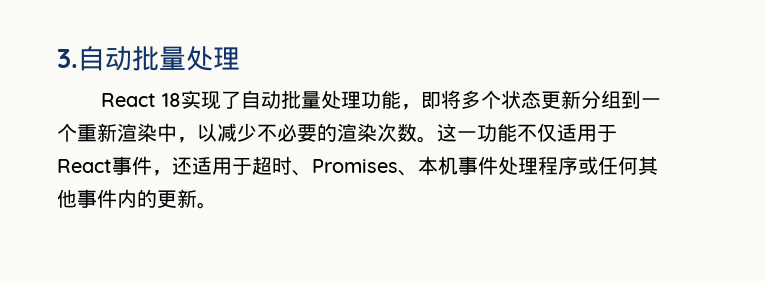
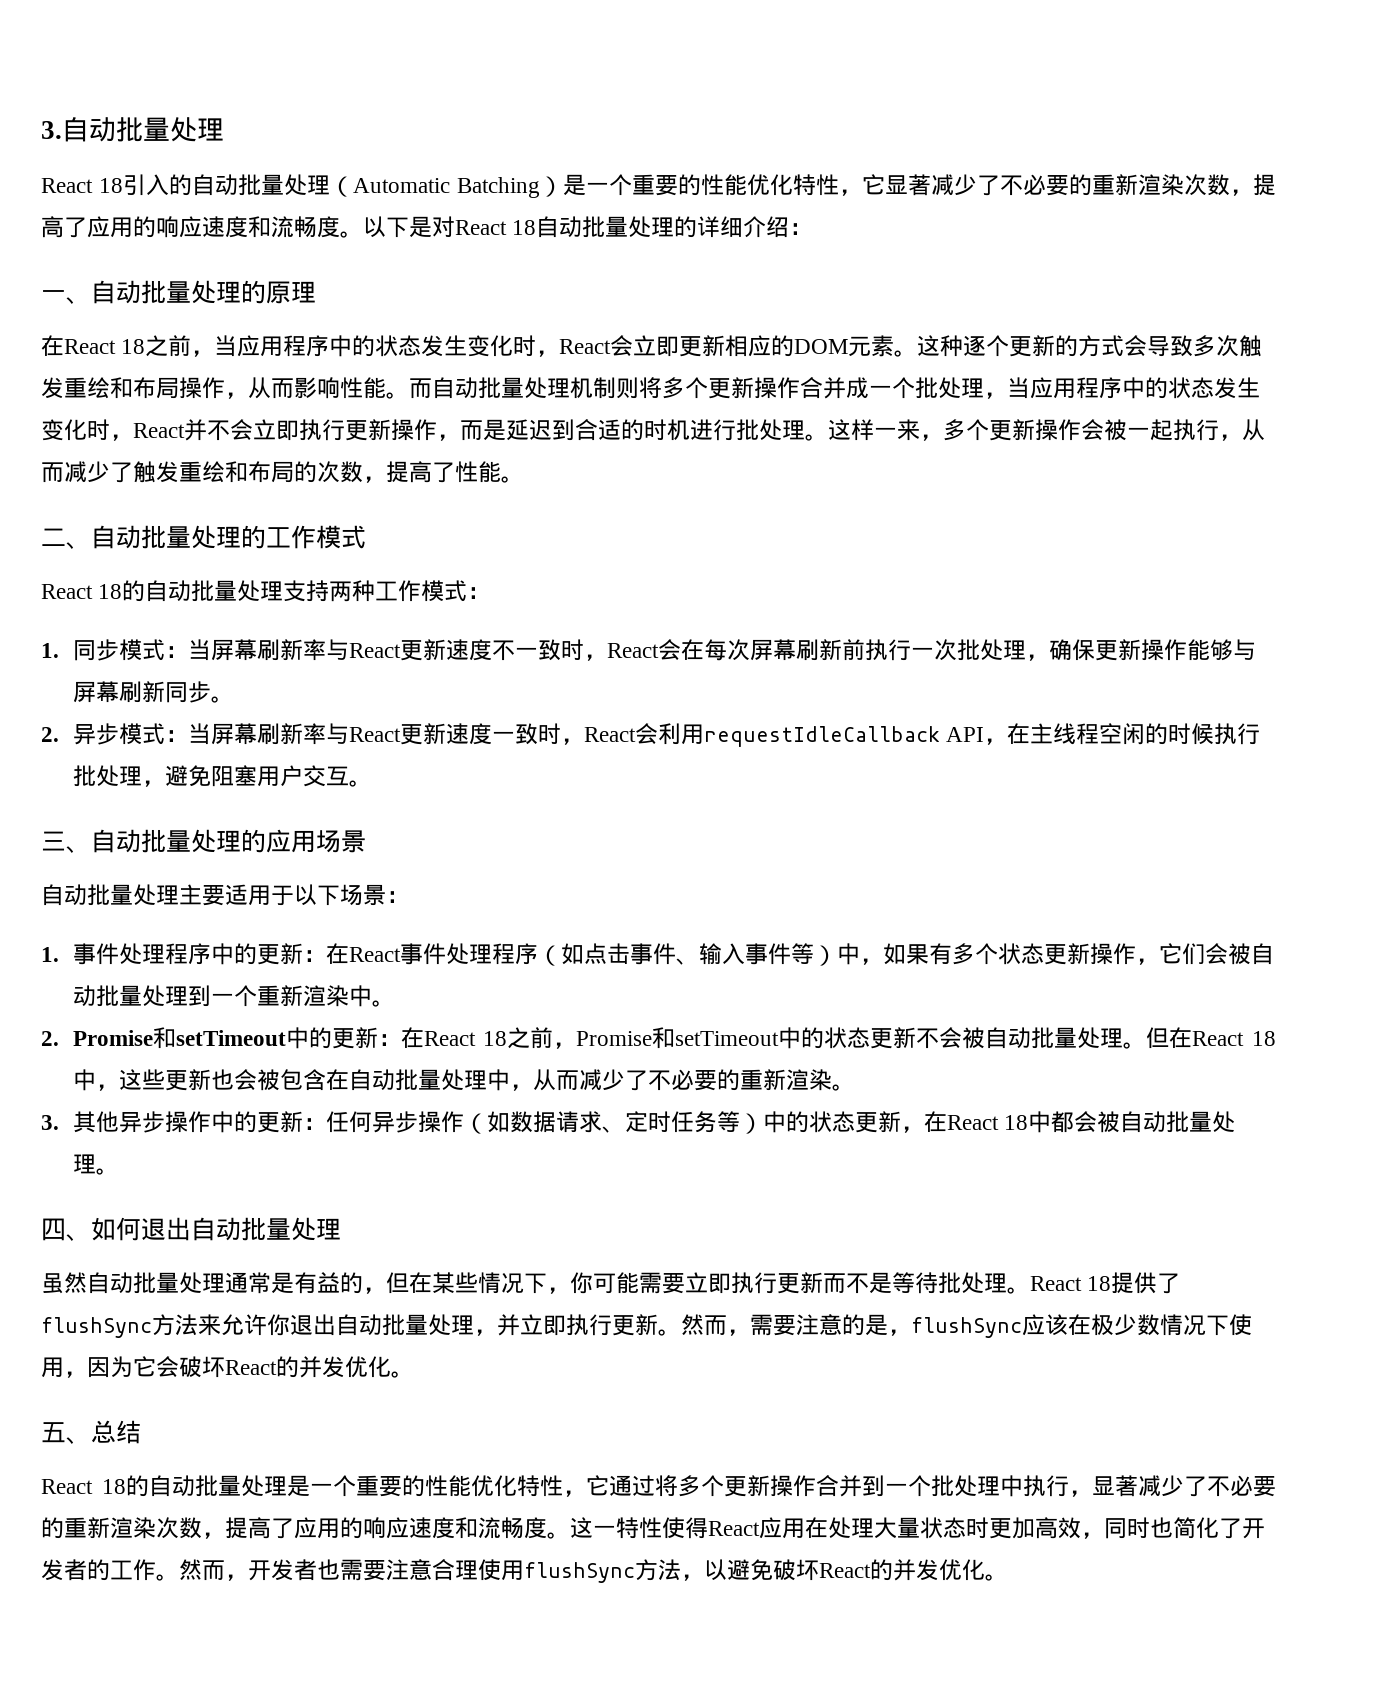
- React 18实现了自动批量处理功能，即将多个状态更新分组到一个重新渲染中，以减少不必要的渲染次数。这一功能不仅适用于React事件，还适用于超时、Promises、本机事件处理程序或任何其他事件内的更新。
+ React 18引入的自动批量处理（Automatic Batching）是一个重要的性能优化特性，它显著减少了不必要的重新渲染次数，提高了应用的响应速度和流畅度。以下是对React 18自动批量处理的详细介绍：
+ 一、自动批量处理的原理
+ 在React 18之前，当应用程序中的状态发生变化时，React会立即更新相应的DOM元素。这种逐个更新的方式会导致多次触发重绘和布局操作，从而影响性能。而自动批量处理机制则将多个更新操作合并成一个批处理，当应用程序中的状态发生变化时，React并不会立即执行更新操作，而是延迟到合适的时机进行批处理。这样一来，多个更新操作会被一起执行，从而减少了触发重绘和布局的次数，提高了性能。
+ 二、自动批量处理的工作模式
+ React 18的自动批量处理支持两种工作模式：
+ 1.同步模式：当屏幕刷新率与React更新速度不一致时，React会在每次屏幕刷新前执行一次批处理，确保更新操作能够与屏幕刷新同步。
+ 2.异步模式：当屏幕刷新率与React更新速度一致时，React会利用requestIdleCallback API，在主线程空闲的时候执行批处理，避免阻塞用户交互。
+ 三、自动批量处理的应用场景
+ 自动批量处理主要适用于以下场景：
+ 1.事件处理程序中的更新：在React事件处理程序（如点击事件、输入事件等）中，如果有多个状态更新操作，它们会被自动批量处理到一个重新渲染中。
+ 2. Promise和setTimeout中的更新：在React 18之前，Promise和setTimeout中的状态更新不会被自动批量处理。但在React 18中，这些更新也会被包含在自动批量处理中，从而减少了不必要的重新渲染。
+ 3.其他异步操作中的更新：任何异步操作（如数据请求、定时任务等）中的状态更新，在React 18中都会被自动批量处理。
+ 四、如何退出自动批量处理
+ 虽然自动批量处理通常是有益的，但在某些情况下，你可能需要立即执行更新而不是等待批处理。React 18提供了flushSync方法来允许你退出自动批量处理，并立即执行更新。然而，需要注意的是，flushSync应该在极少数情况下使用，因为它会破坏React的并发优化。
+ 五、总结
+ React 18的自动批量处理是一个重要的性能优化特性，它通过将多个更新操作合并到一个批处理中执行，显著减少了不必要的重新渲染次数，提高了应用的响应速度和流畅度。这一特性使得React应用在处理大量状态时更加高效，同时也简化了开发者的工作。然而，开发者也需要注意合理使用flushSync方法，以避免破坏React的并发优化。

